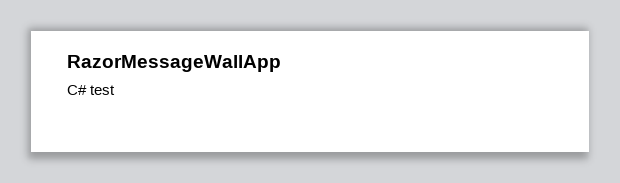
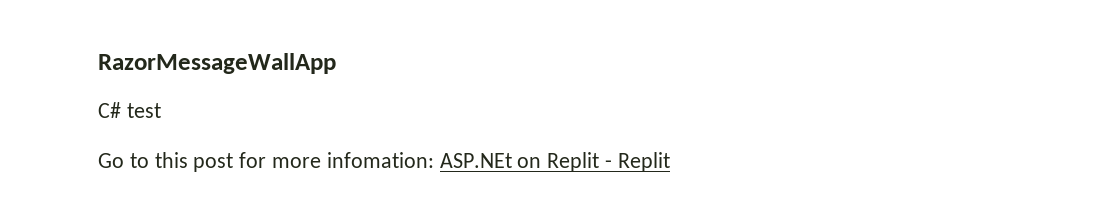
+ Go to this post for more infomation: ASP.NEt on Replit - Replit

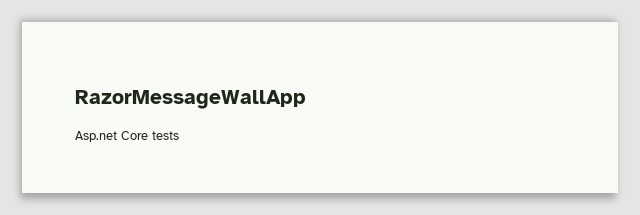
- C# test
- Go to this post for more infomation: ASP.NEt on Replit - Replit
+ Asp.net Core tests

